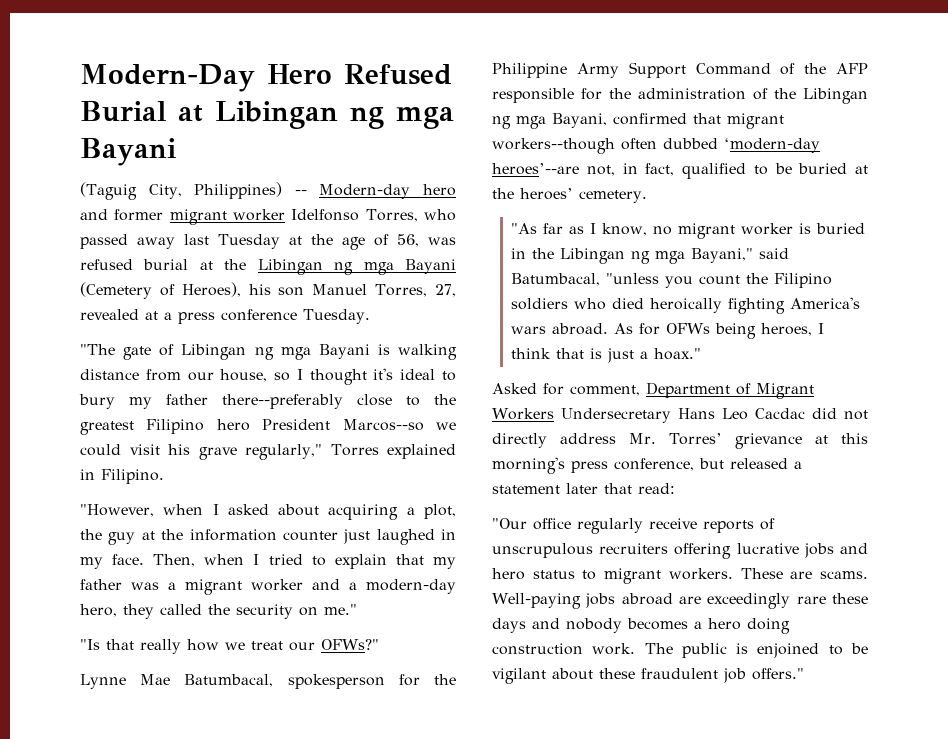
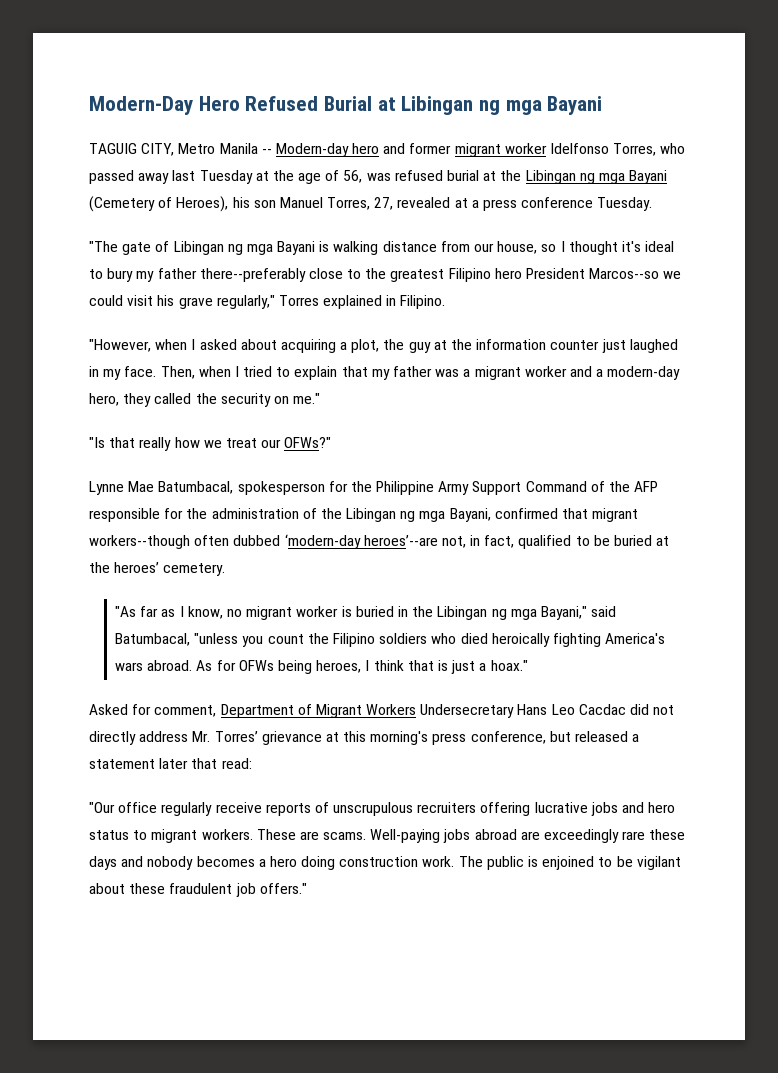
- (Taguig City, Philippines) -- Modern-day hero and former migrant worker Idelfonso Torres, who passed away last Tuesday at the age of 56, was refused burial at the Libingan ng mga Bayani (Cemetery of Heroes), his son Manuel Torres, 27, revealed at a press conference Tuesday.
+ TAGUIG CITY, Metro Manila -- Modern-day hero and former migrant worker Idelfonso Torres, who passed away last Tuesday at the age of 56, was refused burial at the Libingan ng mga Bayani (Cemetery of Heroes), his son Manuel Torres, 27, revealed at a press conference Tuesday.

